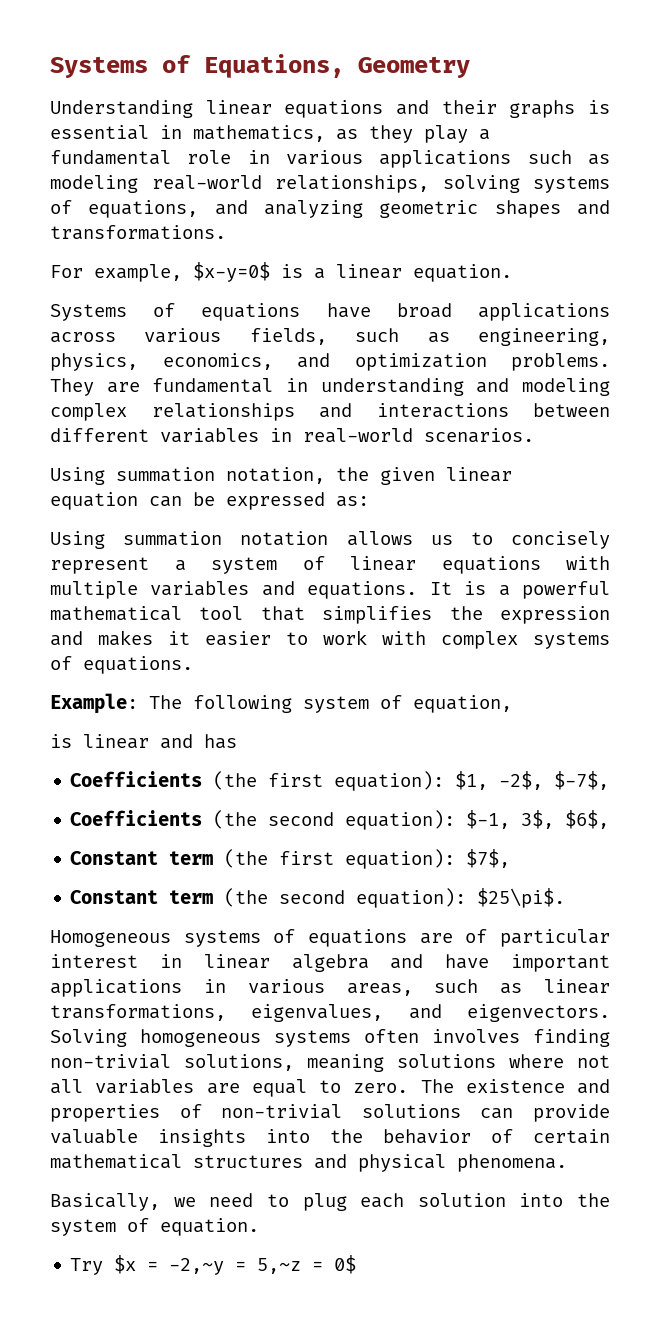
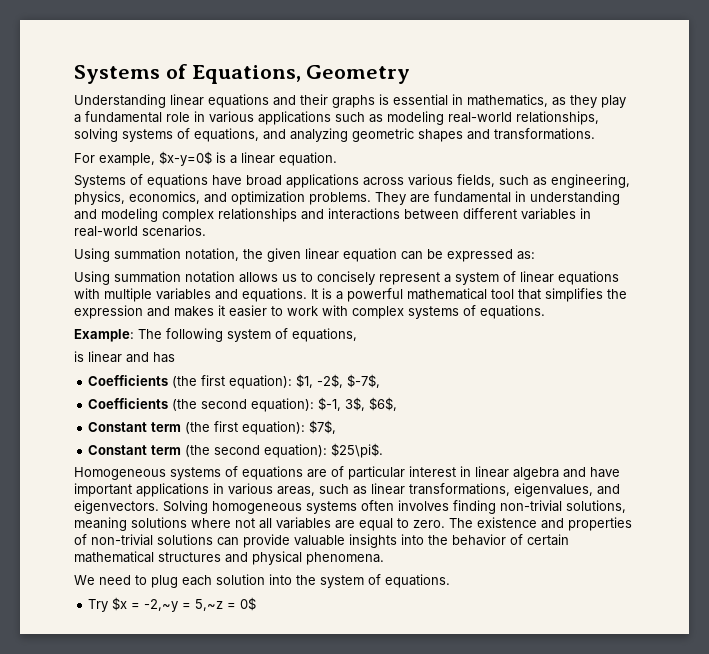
- Example: The following system of equation,
+ Example: The following system of equations,
- Basically, we need to plug each solution into the system of equation.
+ We need to plug each solution into the system of equations.

